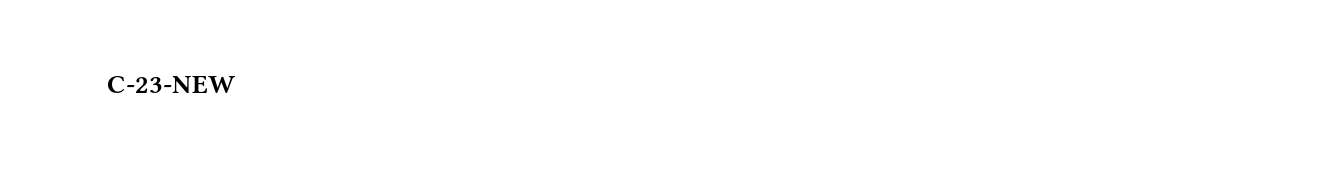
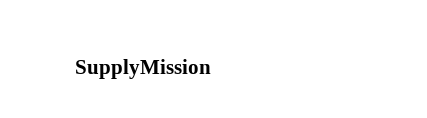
- C-23-NEW
+ SupplyMission

